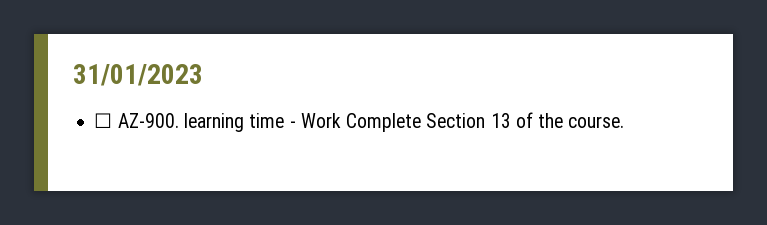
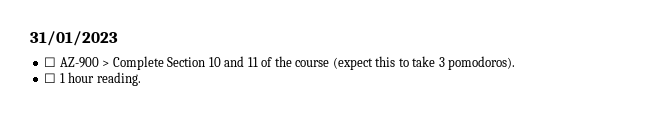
- ☐ AZ-900. learning time - Work Complete Section 13 of the course.
+ ☐ AZ-900 > Complete Section 10 and 11 of the course (expect this to take 3 pomodoros).
+ ☐ 1 hour reading.

